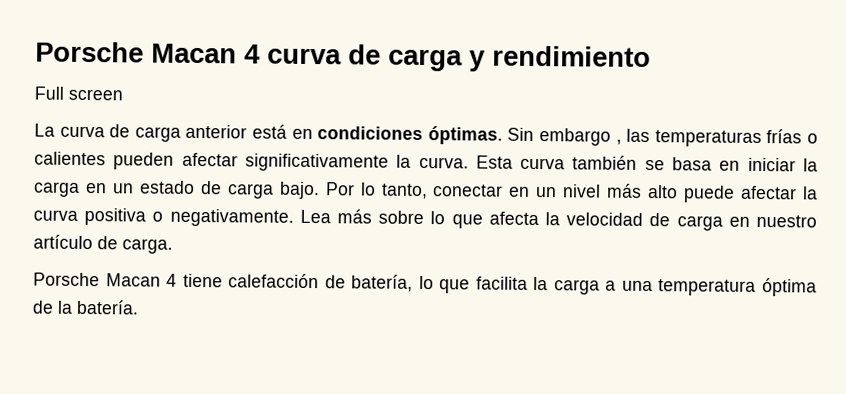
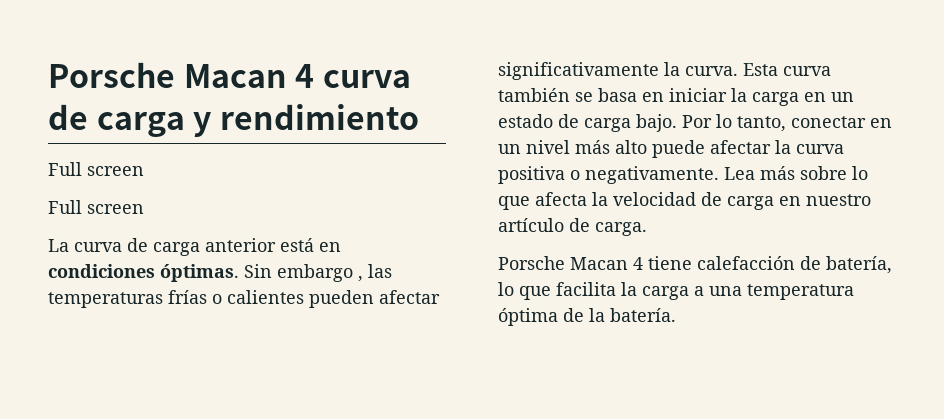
  Porsche Macan 4 curva de carga y rendimiento
+ Full screen

